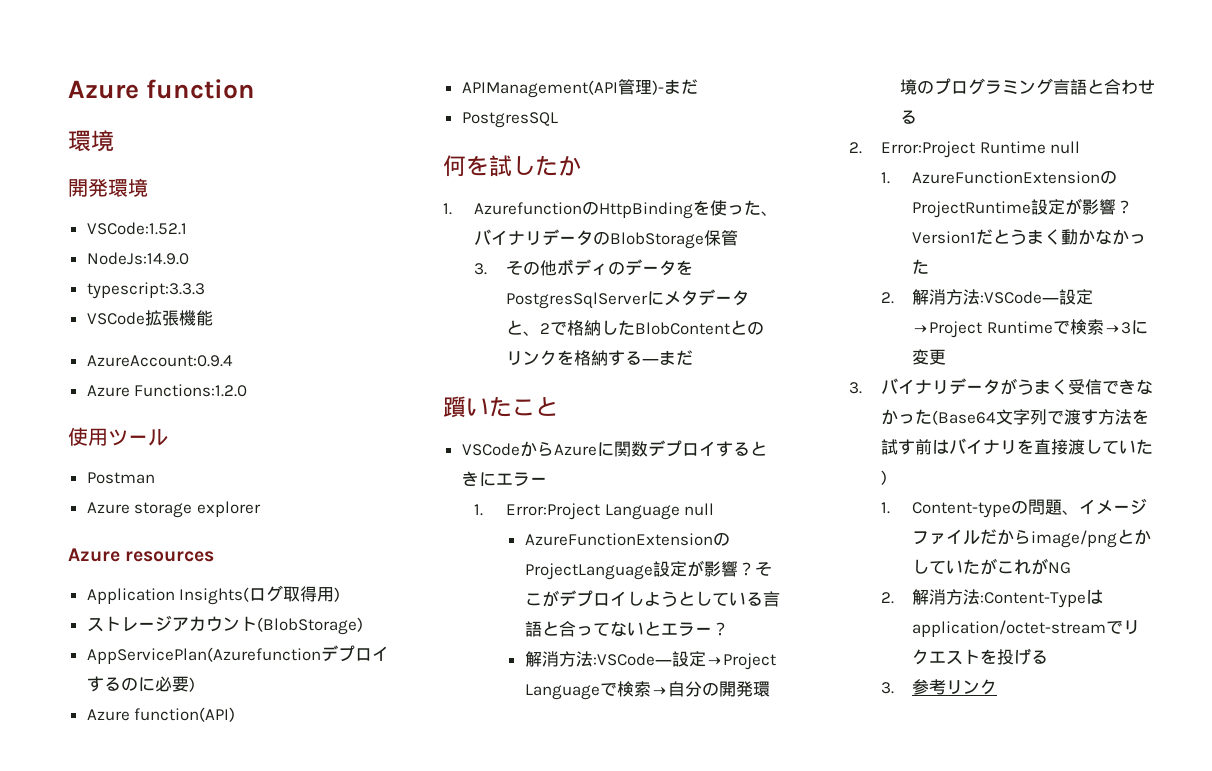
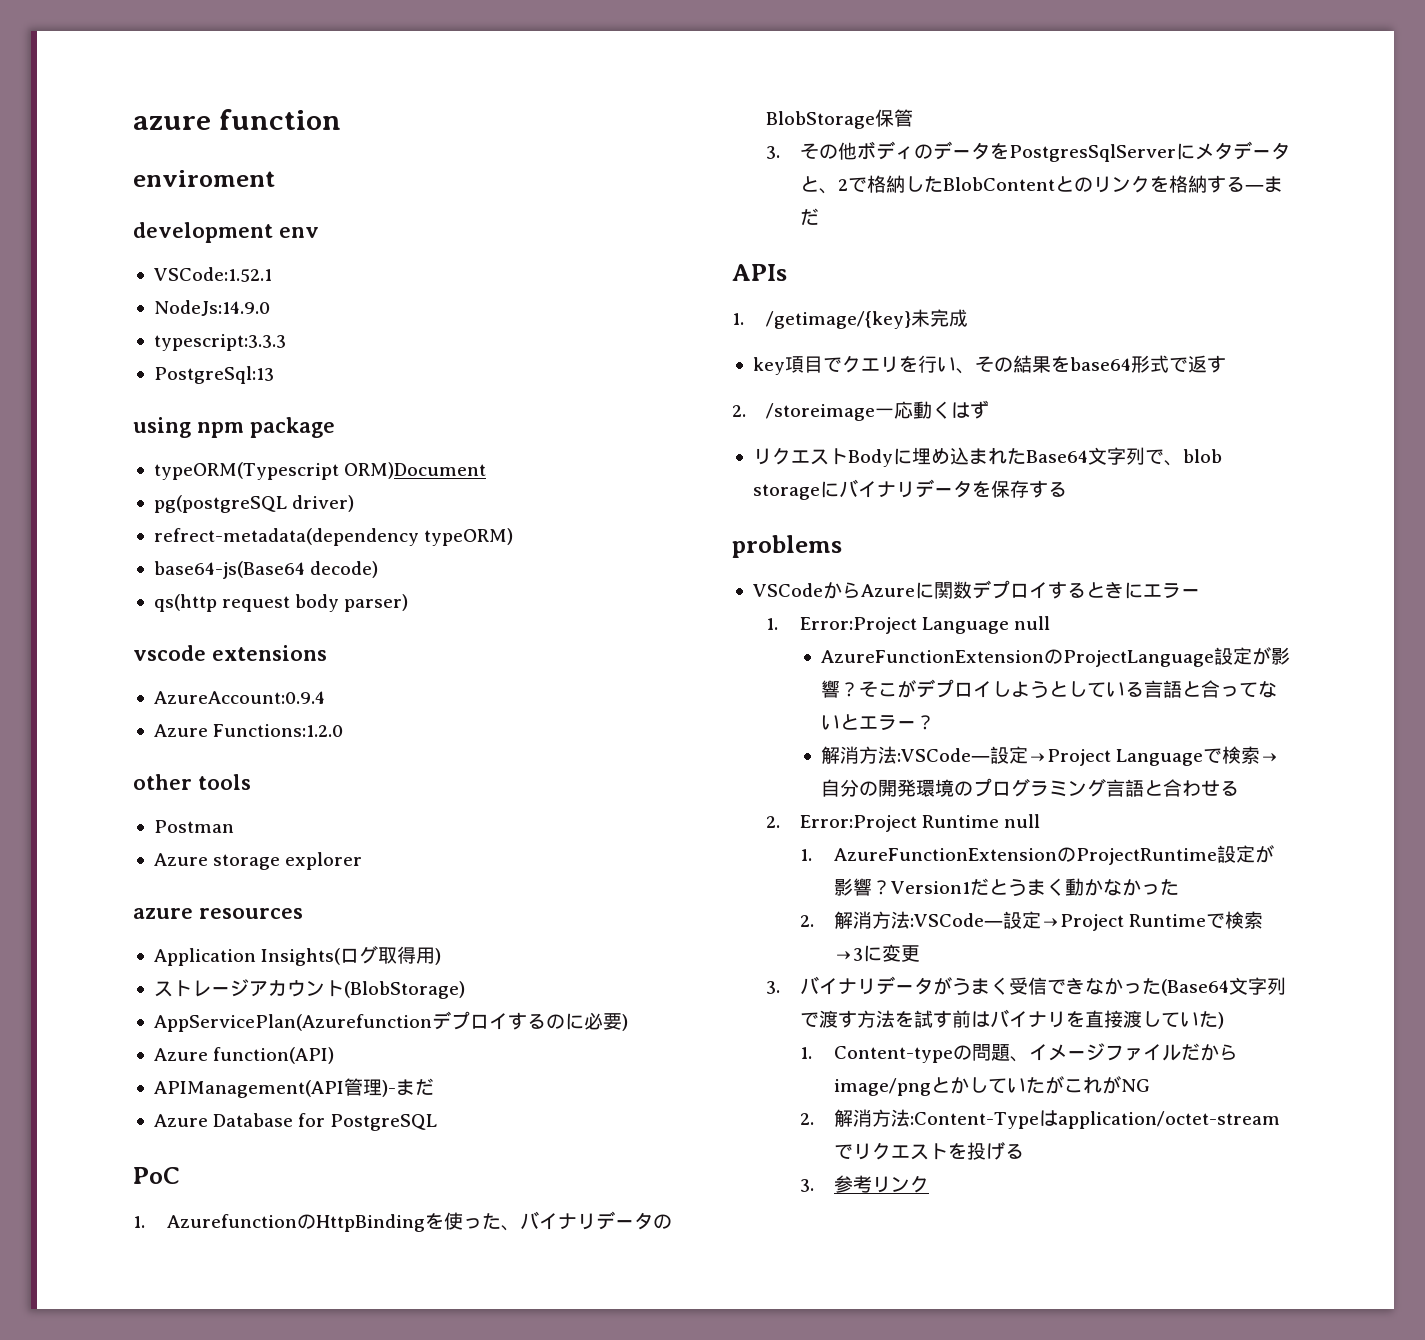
- Azure function
- 環境
- 開発環境
+ azure function
+ enviroment
+ development env
- VSCode拡張機能
+ PostgreSql:13
+ using npm package
+ typeORM(Typescript ORM)Document
+ pg(postgreSQL driver)
+ refrect-metadata(dependency typeORM)
+ base64-js(Base64 decode)
+ qs(http request body parser)
+ vscode extensions
- 使用ツール
+ other tools
- Azure resources
+ azure resources
- PostgresSQL
- 何を試したか
+ Azure Database for PostgreSQL
+ PoC
- 躓いたこと
+ APIs
+ 1. /getimage/{key}未完成
+ key項目でクエリを行い、その結果をbase64形式で返す
+ 2. /storeimage一応動くはず
+ リクエストBodyに埋め込まれたBase64文字列で、blob storageにバイナリデータを保存する
+ problems

